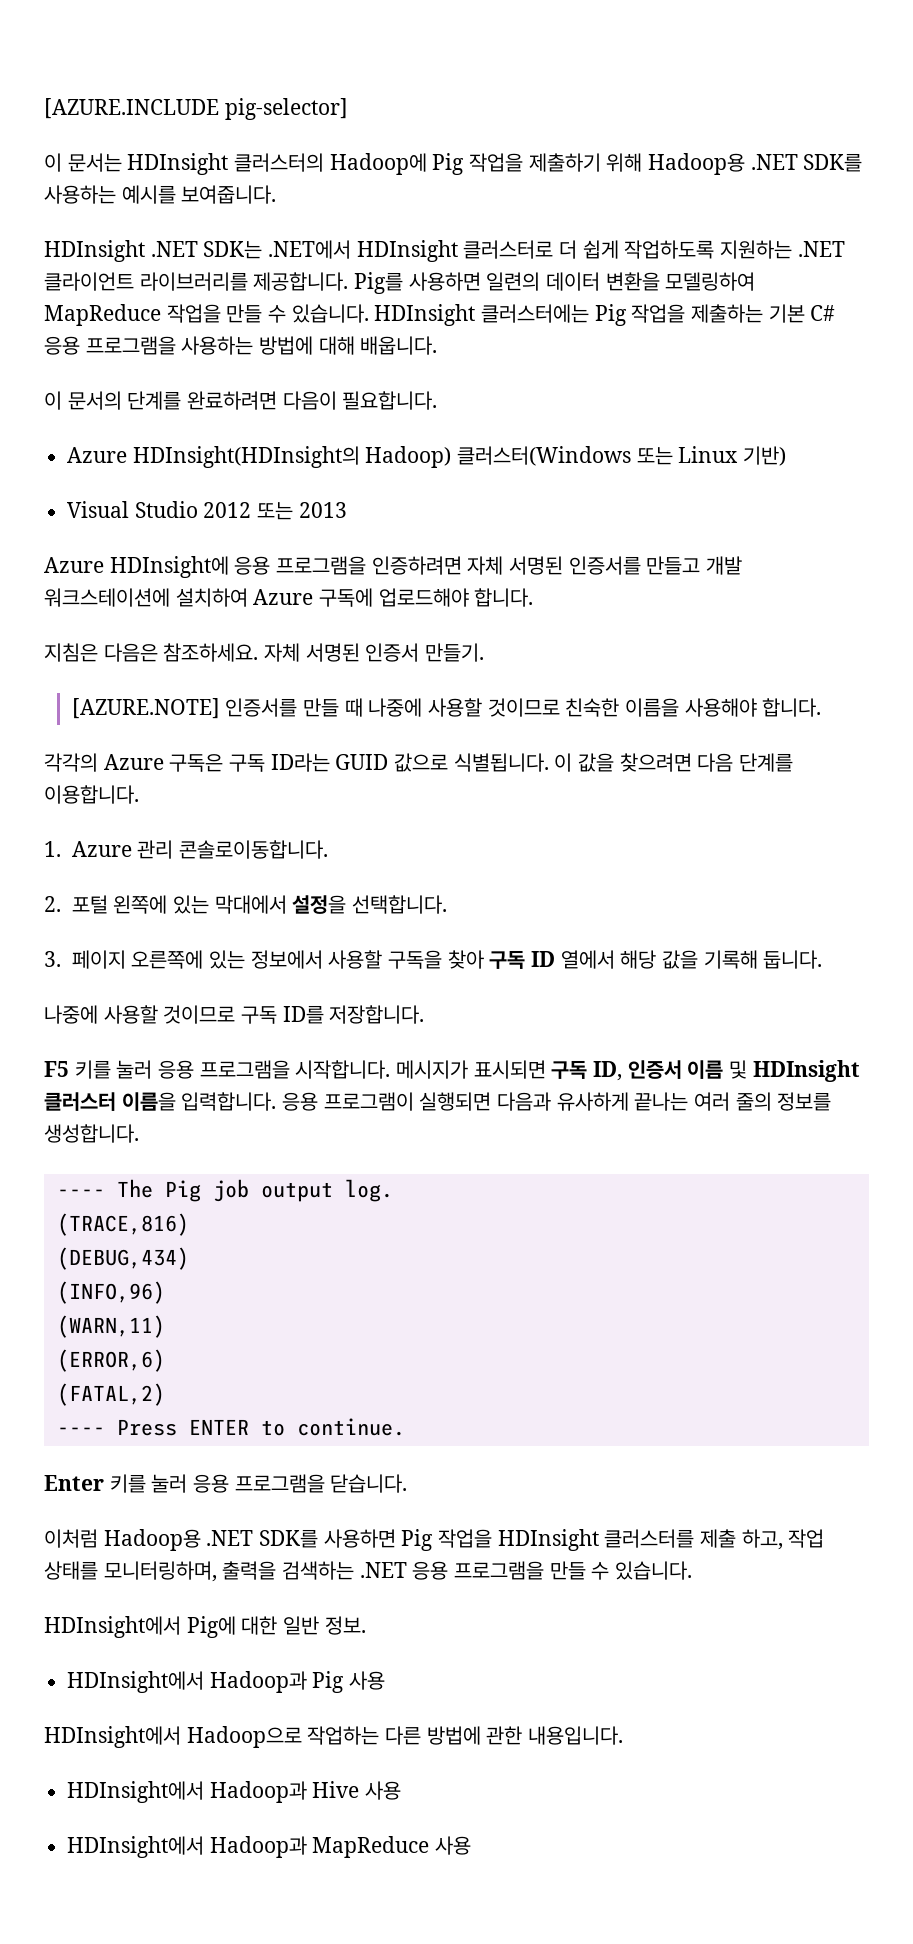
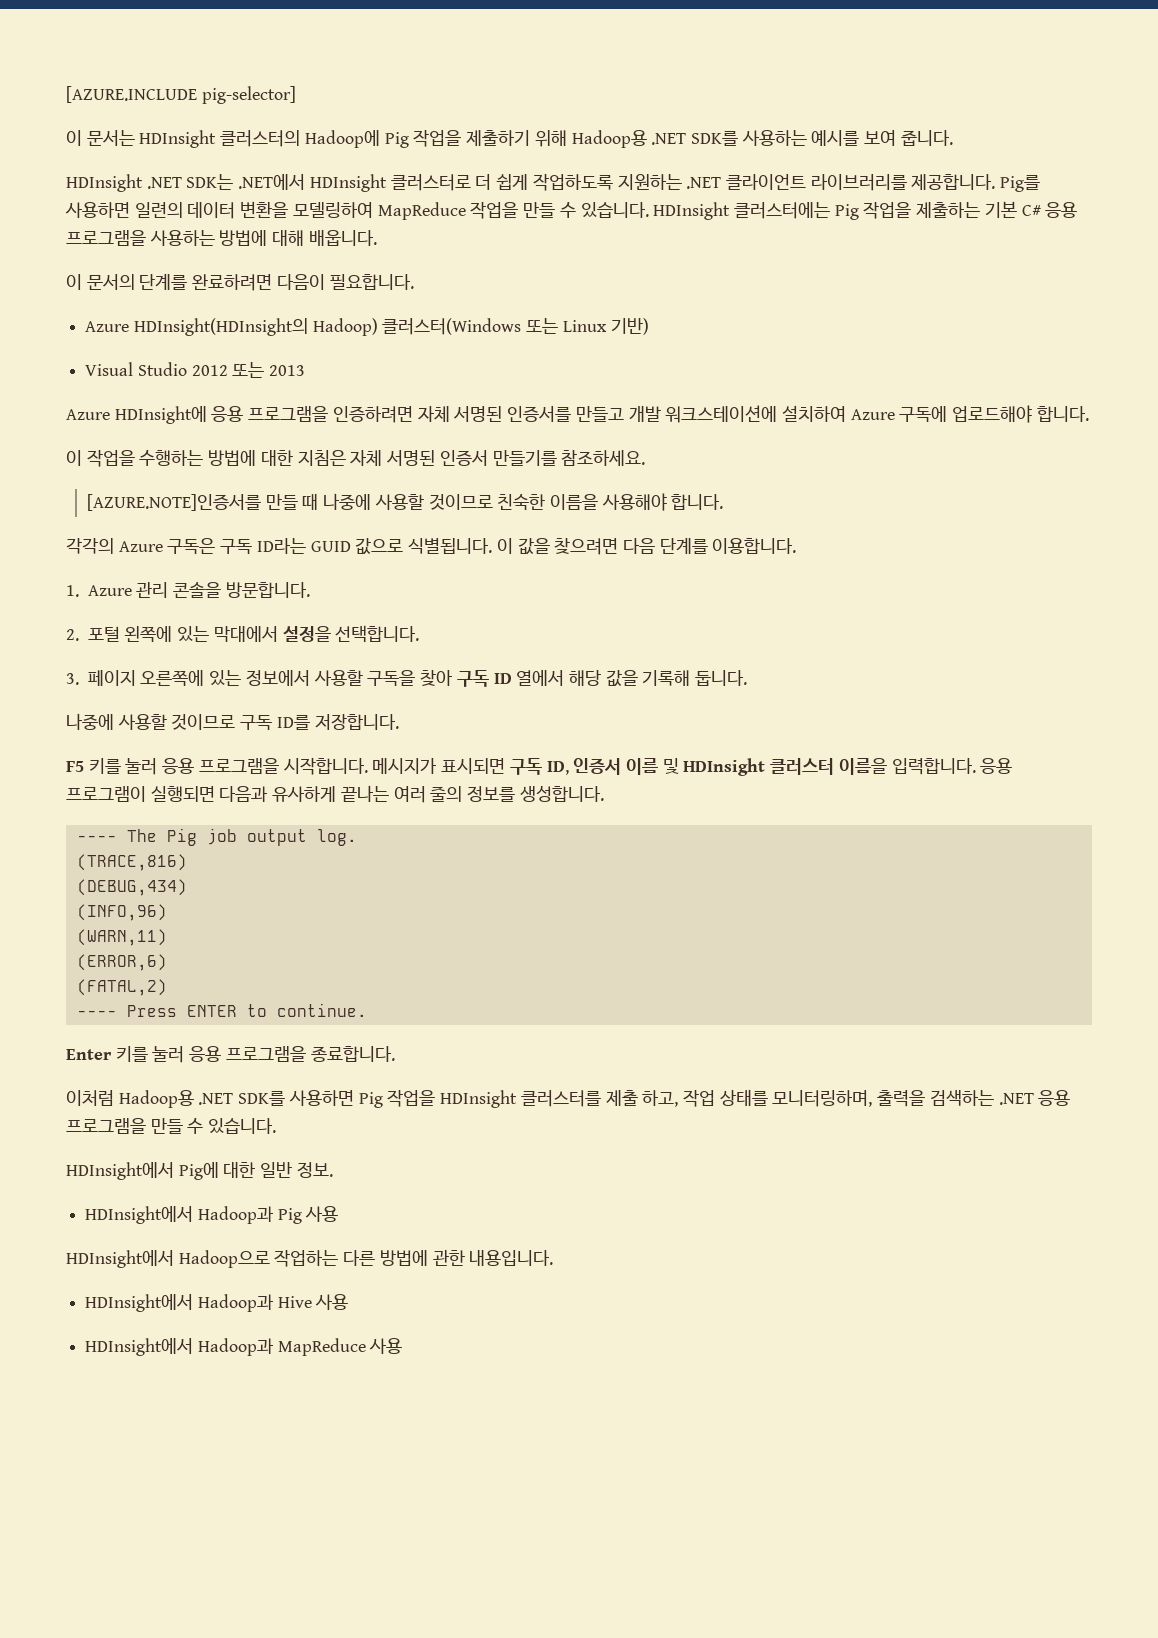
- 이 문서는 HDInsight 클러스터의 Hadoop에 Pig 작업을 제출하기 위해 Hadoop용 .NET SDK를 사용하는 예시를 보여줍니다.
+ 이 문서는 HDInsight 클러스터의 Hadoop에 Pig 작업을 제출하기 위해 Hadoop용 .NET SDK를 사용하는 예시를 보여 줍니다.
- 지침은 다음은 참조하세요. 자체 서명된 인증서 만들기.
- [AZURE.NOTE] 인증서를 만들 때 나중에 사용할 것이므로 친숙한 이름을 사용해야 합니다.
+ 이 작업을 수행하는 방법에 대한 지침은 자체 서명된 인증서 만들기를 참조하세요.
+ [AZURE.NOTE]인증서를 만들 때 나중에 사용할 것이므로 친숙한 이름을 사용해야 합니다.
- 1. Azure 관리 콘솔로이동합니다.
+ 1. Azure 관리 콘솔을 방문합니다.
- Enter 키를 눌러 응용 프로그램을 닫습니다.
+ Enter 키를 눌러 응용 프로그램을 종료합니다.

